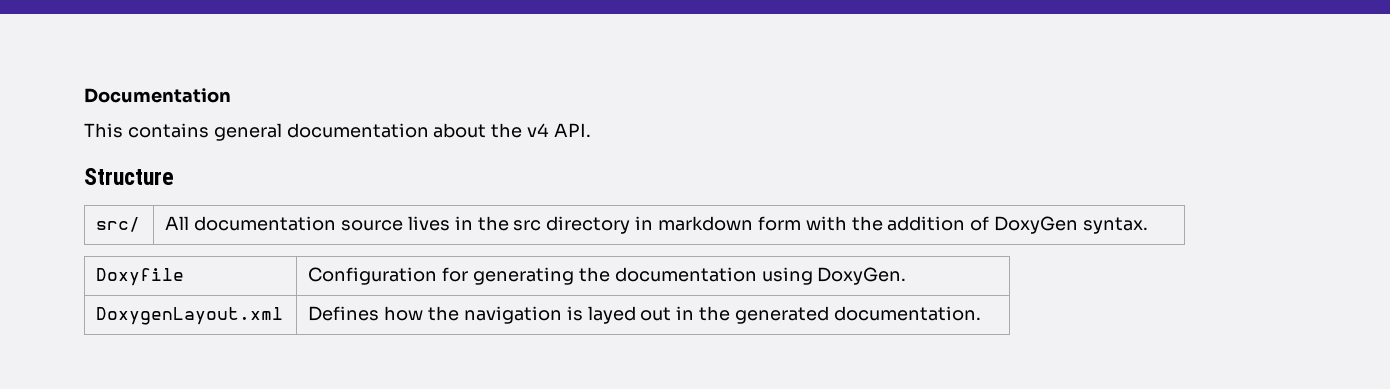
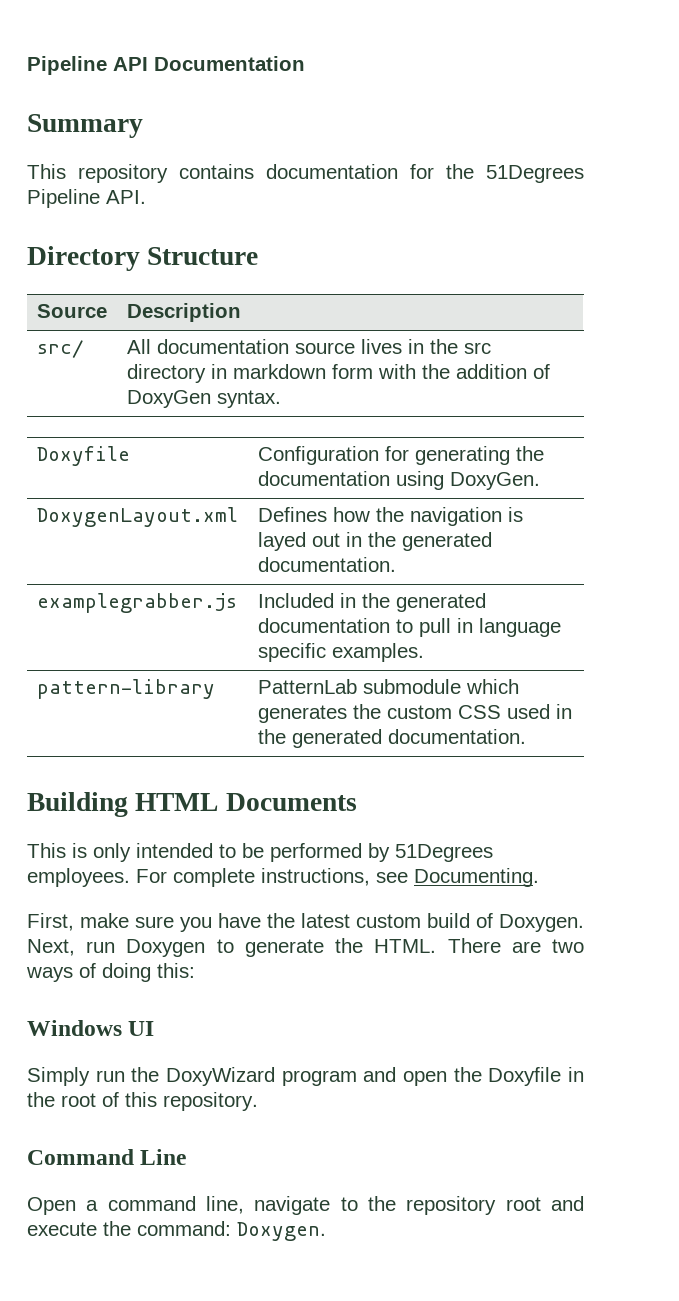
- Documentation
+ Pipeline API Documentation
- This contains general documentation about the v4 API.
+ Summary
+ This repository contains documentation for the 51Degrees Pipeline API.
- Structure
+ Directory Structure
+ Source | Description
+ examplegrabber.js | Included in the generated documentation to pull in language specific examples.
+ pattern-library | PatternLab submodule which generates the custom CSS used in the generated documentation.
+ Building HTML Documents
+ This is only intended to be performed by 51Degrees employees. For complete instructions, see Documenting.
+ First, make sure you have the latest custom build of Doxygen. Next, run Doxygen to generate the HTML. There are two ways of doing this:
+ Windows UI
+ Simply run the DoxyWizard program and open the Doxyfile in the root of this repository.
+ Command Line
+ Open a command line, navigate to the repository root and execute the command: Doxygen.

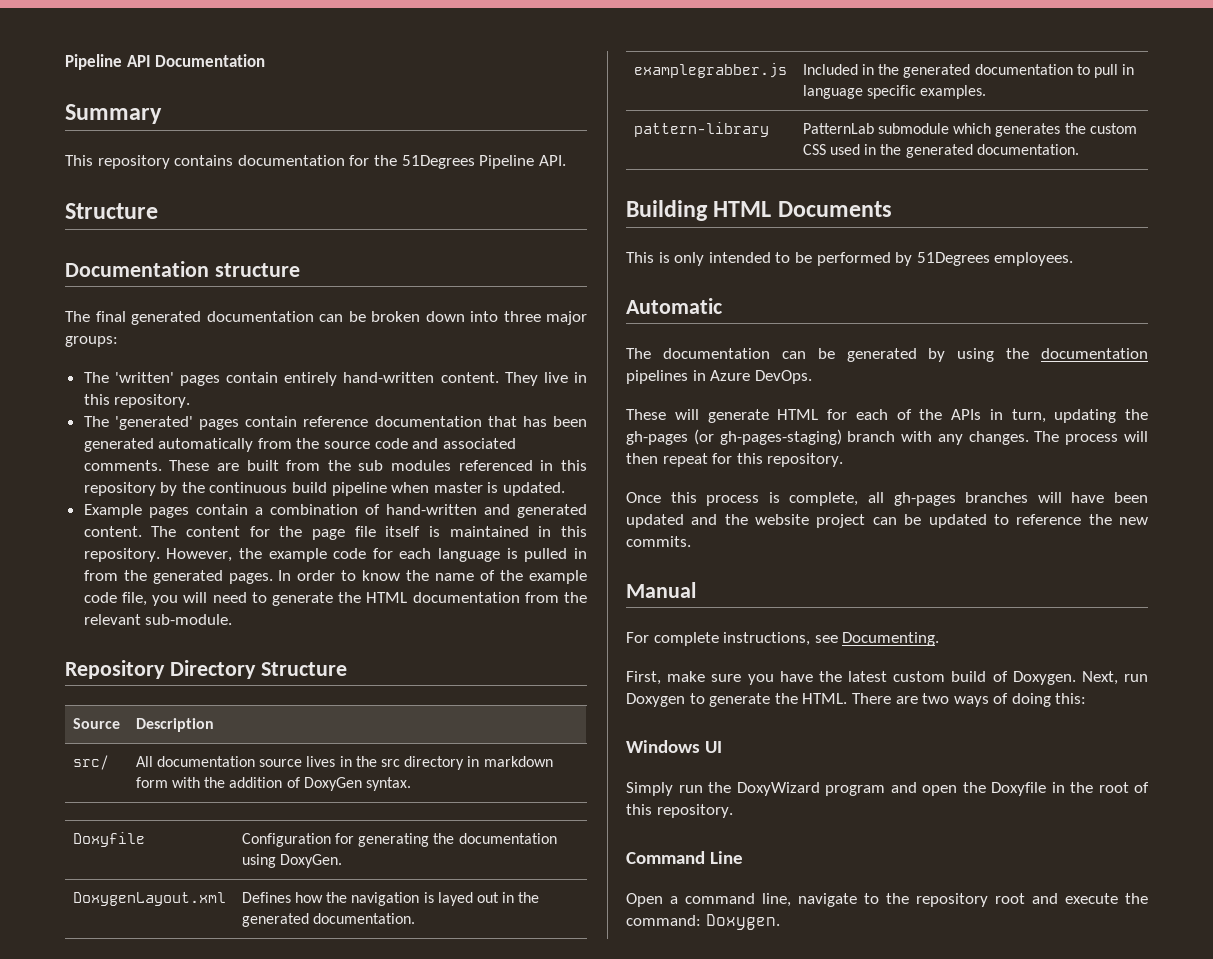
  This repository contains documentation for the 51Degrees Pipeline API.
- Directory Structure
+ Structure
+ Documentation structure
+ The final generated documentation can be broken down into three major groups:
+ The 'written' pages contain entirely hand-written content. They live in this repository.
+ The 'generated' pages contain reference documentation that has been generated automatically from the source code and associated comments. These are built from the sub modules referenced in this repository by the continuous build pipeline when master is updated.
+ Example pages contain a combination of hand-written and generated content. The content for the page file itself is maintained in this repository. However, the example code for each language is pulled in from the generated pages. In order to know the name of the example code file, you will need to generate the HTML documentation from the relevant sub-module.
+ Repository Directory Structure
- This is only intended to be performed by 51Degrees employees. For complete instructions, see Documenting.
+ This is only intended to be performed by 51Degrees employees.
+ Automatic
+ The documentation can be generated by using the documentation pipelines in Azure DevOps.
+ These will generate HTML for each of the APIs in turn, updating the gh-pages (or gh-pages-staging) branch with any changes. The process will then repeat for this repository.
+ Once this process is complete, all gh-pages branches will have been updated and the website project can be updated to reference the new commits.
+ Manual
+ For complete instructions, see Documenting.

